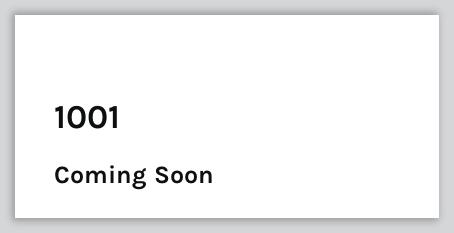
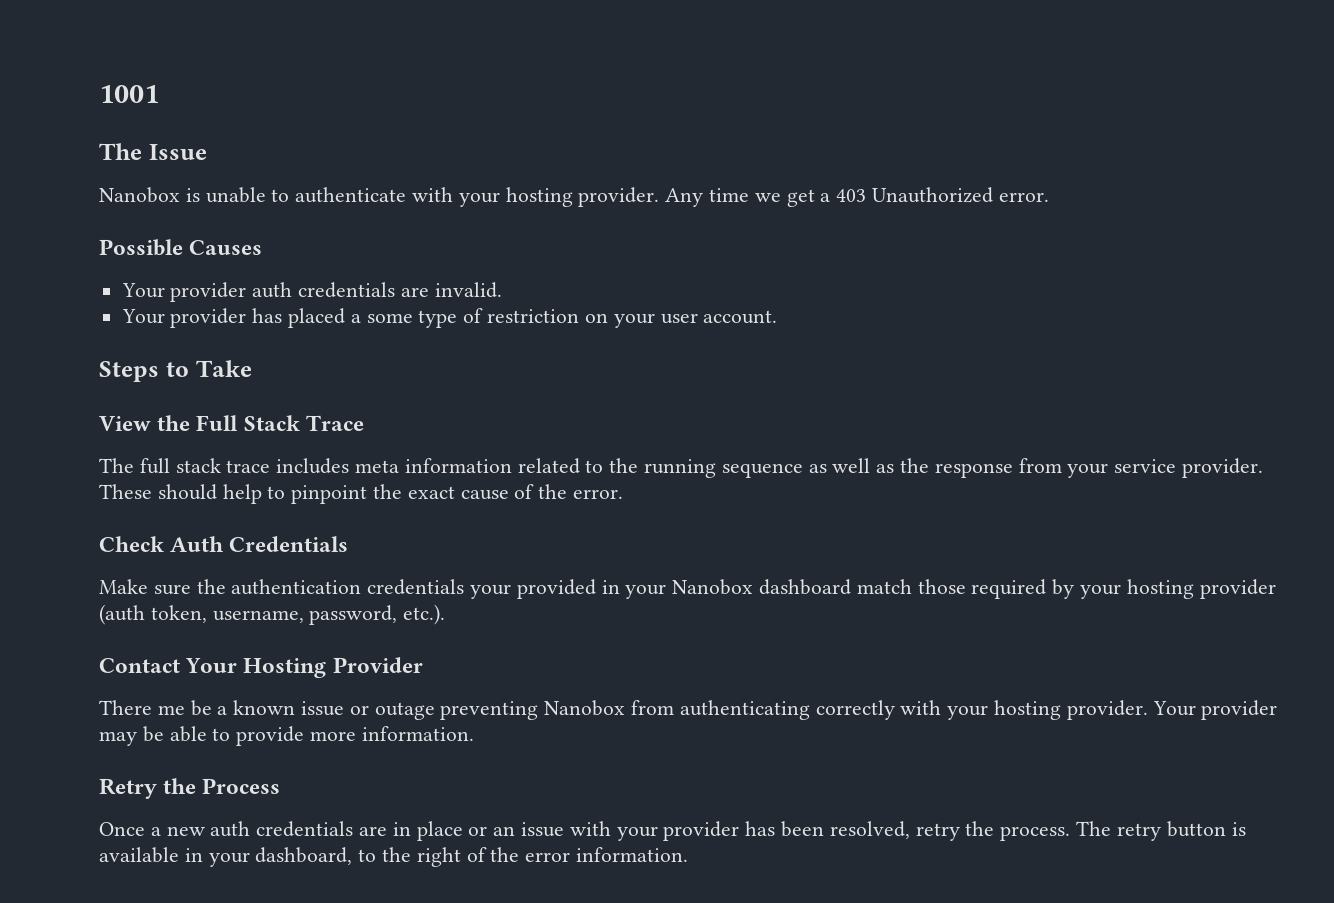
- Coming Soon
+ The Issue
+ Nanobox is unable to authenticate with your hosting provider. Any time we get a 403 Unauthorized error.
+ Possible Causes
+ Your provider auth credentials are invalid.
+ Your provider has placed a some type of restriction on your user account.
+ Steps to Take
+ View the Full Stack Trace
+ The full stack trace includes meta information related to the running sequence as well as the response from your service provider. These should help to pinpoint the exact cause of the error.
+ Check Auth Credentials
+ Make sure the authentication credentials your provided in your Nanobox dashboard match those required by your hosting provider (auth token, username, password, etc.).
+ Contact Your Hosting Provider
+ There me be a known issue or outage preventing Nanobox from authenticating correctly with your hosting provider. Your provider may be able to provide more information.
+ Retry the Process
+ Once a new auth credentials are in place or an issue with your provider has been resolved, retry the process. The retry button is available in your dashboard, to the right of the error information.

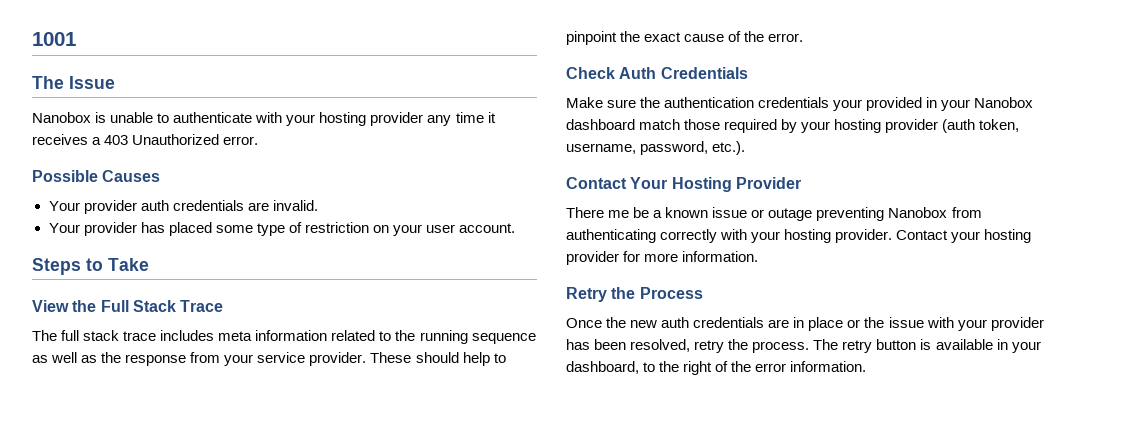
- Nanobox is unable to authenticate with your hosting provider. Any time we get a 403 Unauthorized error.
+ Nanobox is unable to authenticate with your hosting provider any time it receives a 403 Unauthorized error.
- Your provider has placed a some type of restriction on your user account.
+ Your provider has placed some type of restriction on your user account.
- Your provider may be able to provide more information.
+ Contact your hosting provider for more information.
- Once a new auth credentials are in place or an issue with your provider has been resolved, retry the process.
+ Once the new auth credentials are in place or the issue with your provider has been resolved, retry the process.

